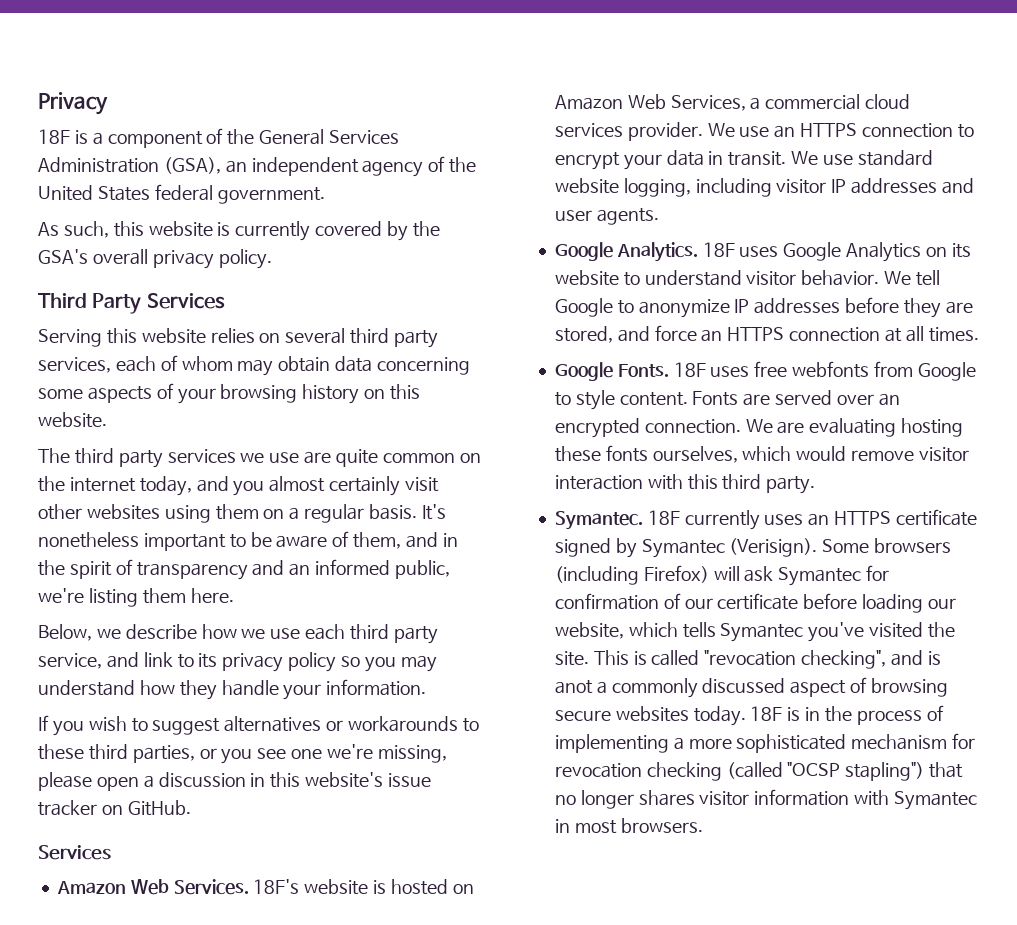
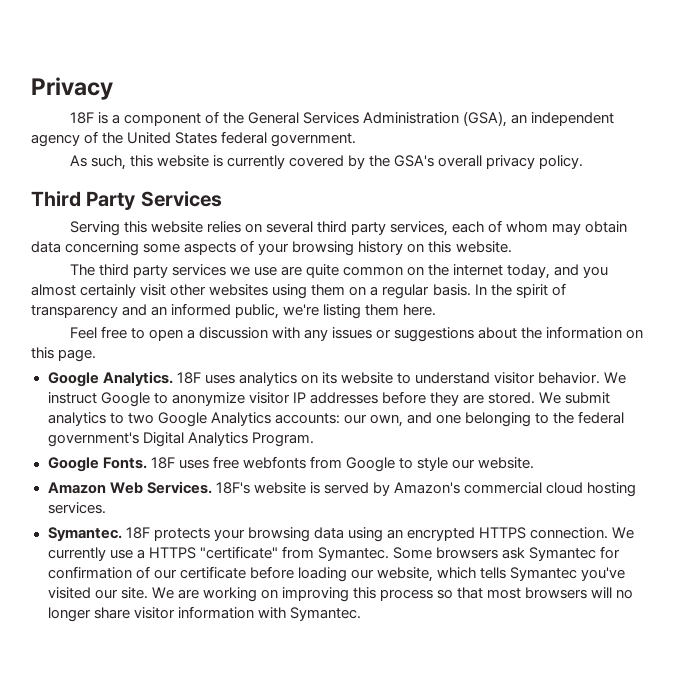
- It's nonetheless important to be aware of them, and in the spirit of transparency and an informed public, we're listing them here.
+ In the spirit of transparency and an informed public, we're listing them here.
- Below, we describe how we use each third party service, and link to its privacy policy so you may understand how they handle your information.
- If you wish to suggest alternatives or workarounds to these third parties, or you see one we're missing, please open a discussion in this website's issue tracker on GitHub.
- Services
- Amazon Web Services. 18F's website is hosted on Amazon Web Services, a commercial cloud services provider. We use an HTTPS connection to encrypt your data in transit. We use standard website logging, including visitor IP addresses and user agents.
+ Feel free to open a discussion with any issues or suggestions about the information on this page.
- 18F uses Google Analytics on its website to understand visitor behavior.
+ 18F uses analytics on its website to understand visitor behavior.
- We tell Google to anonymize IP addresses before they are stored, and force an HTTPS connection at all times.
+ We instruct Google to anonymize visitor IP addresses before they are stored. We submit analytics to two Google Analytics accounts: our own, and one belonging to the federal government's Digital Analytics Program.
- 18F uses free webfonts from Google to style content. Fonts are served over an encrypted connection. We are evaluating hosting these fonts ourselves, which would remove visitor interaction with this third party.
- Symantec. 18F currently uses an HTTPS certificate signed by Symantec (Verisign). Some browsers (including Firefox) will ask Symantec for confirmation of our certificate before loading our website, which tells Symantec you've visited the site. This is called "revocation checking", and is anot a commonly discussed aspect of browsing secure websites today. 18F is in the process of implementing a more sophisticated mechanism for revocation checking (called "OCSP stapling") that no longer shares visitor information with Symantec in most browsers.
+ 18F uses free webfonts from Google to style our website.
+ Amazon Web Services. 18F's website is served by Amazon's commercial cloud hosting services.
+ Symantec. 18F protects your browsing data using an encrypted HTTPS connection. We currently use a HTTPS "certificate" from Symantec. Some browsers ask Symantec for confirmation of our certificate before loading our website, which tells Symantec you've visited our site. We are working on improving this process so that most browsers will no longer share visitor information with Symantec.

